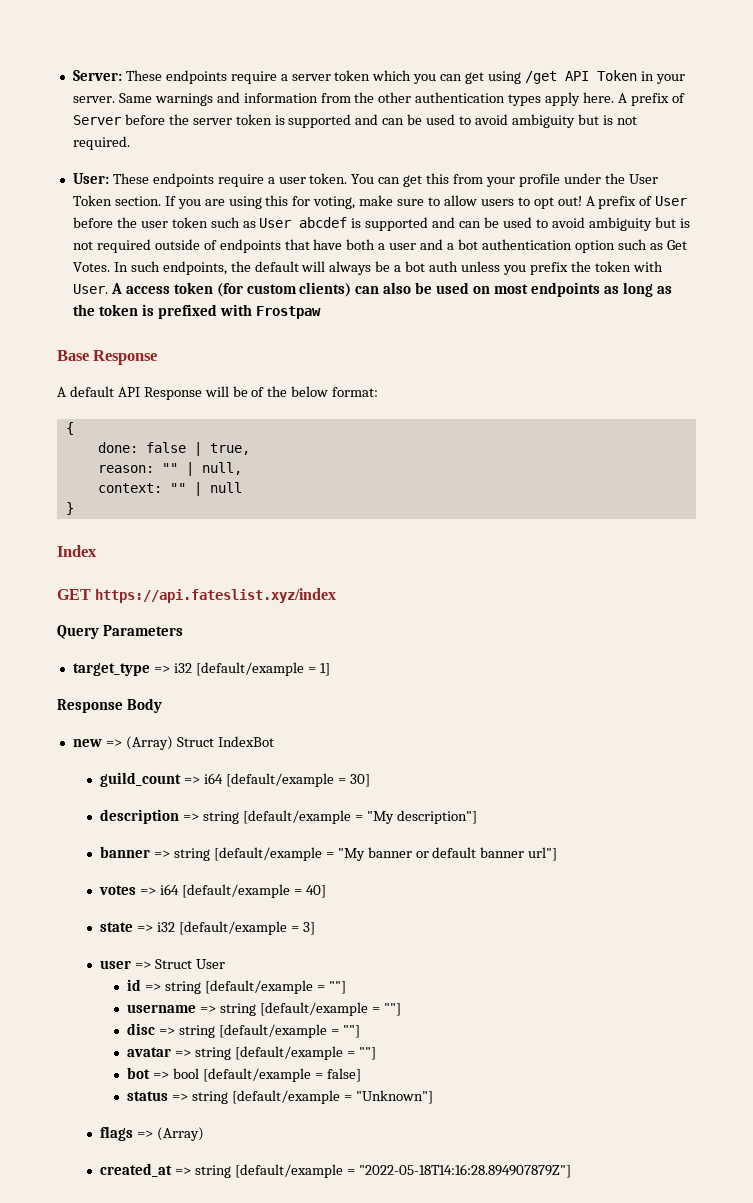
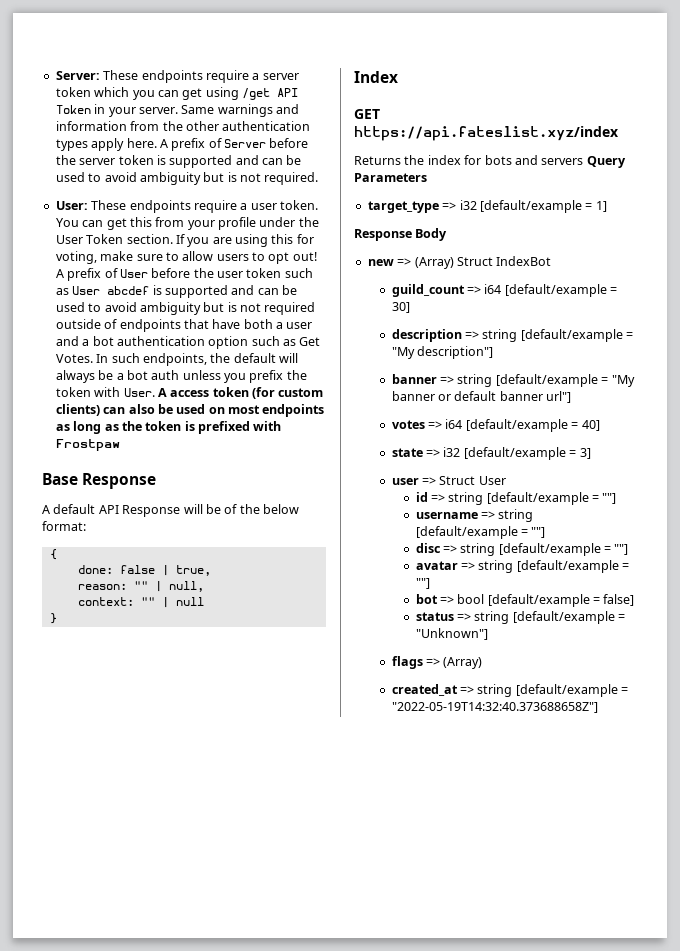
- Query Parameters
+ Returns the index for bots and servers Query Parameters
- created_at => string [default/example = "2022-05-18T14:16:28.894907879Z"]
+ created_at => string [default/example = "2022-05-19T14:32:40.373688658Z"]

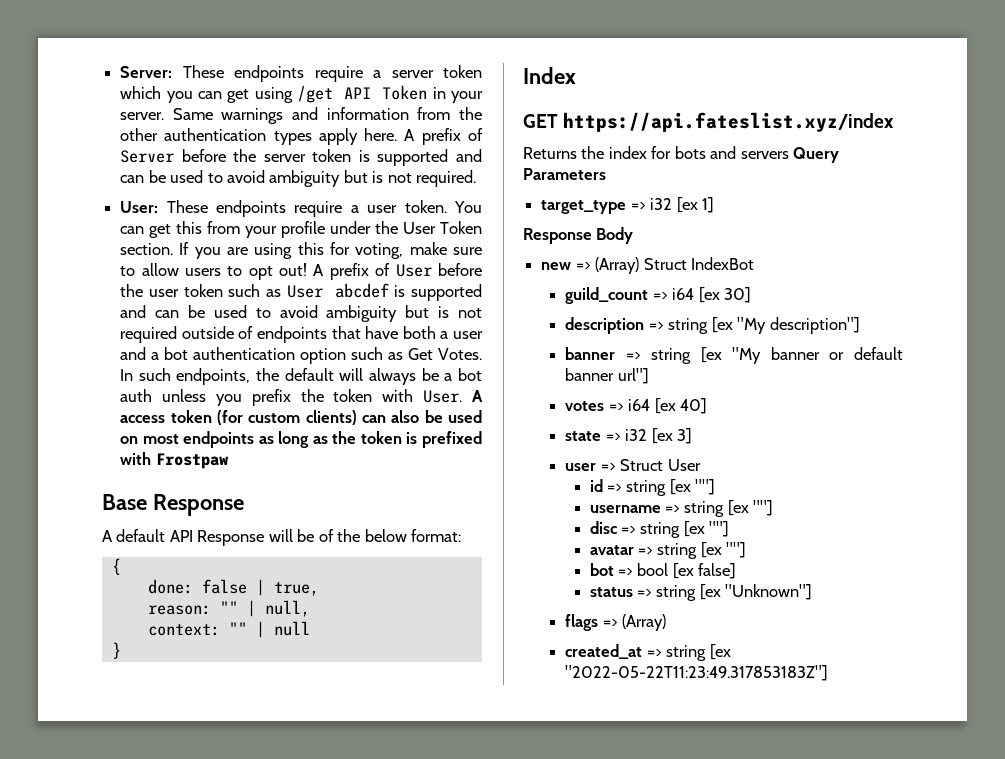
- target_type => i32 [default/example = 1]
+ target_type => i32 [ex 1]
- guild_count => i64 [default/example = 30]
+ guild_count => i64 [ex 30]
- description => string [default/example = "My description"]
+ description => string [ex "My description"]
- banner => string [default/example = "My banner or default banner url"]
+ banner => string [ex "My banner or default banner url"]
- votes => i64 [default/example = 40]
+ votes => i64 [ex 40]
- state => i32 [default/example = 3]
+ state => i32 [ex 3]
- id => string [default/example = ""]
+ id => string [ex ""]
- username => string [default/example = ""]
+ username => string [ex ""]
- disc => string [default/example = ""]
+ disc => string [ex ""]
- avatar => string [default/example = ""]
+ avatar => string [ex ""]
- bot => bool [default/example = false]
+ bot => bool [ex false]
- status => string [default/example = "Unknown"]
+ status => string [ex "Unknown"]
- created_at => string [default/example = "2022-05-19T14:32:40.373688658Z"]
+ created_at => string [ex "2022-05-22T11:23:49.317853183Z"]

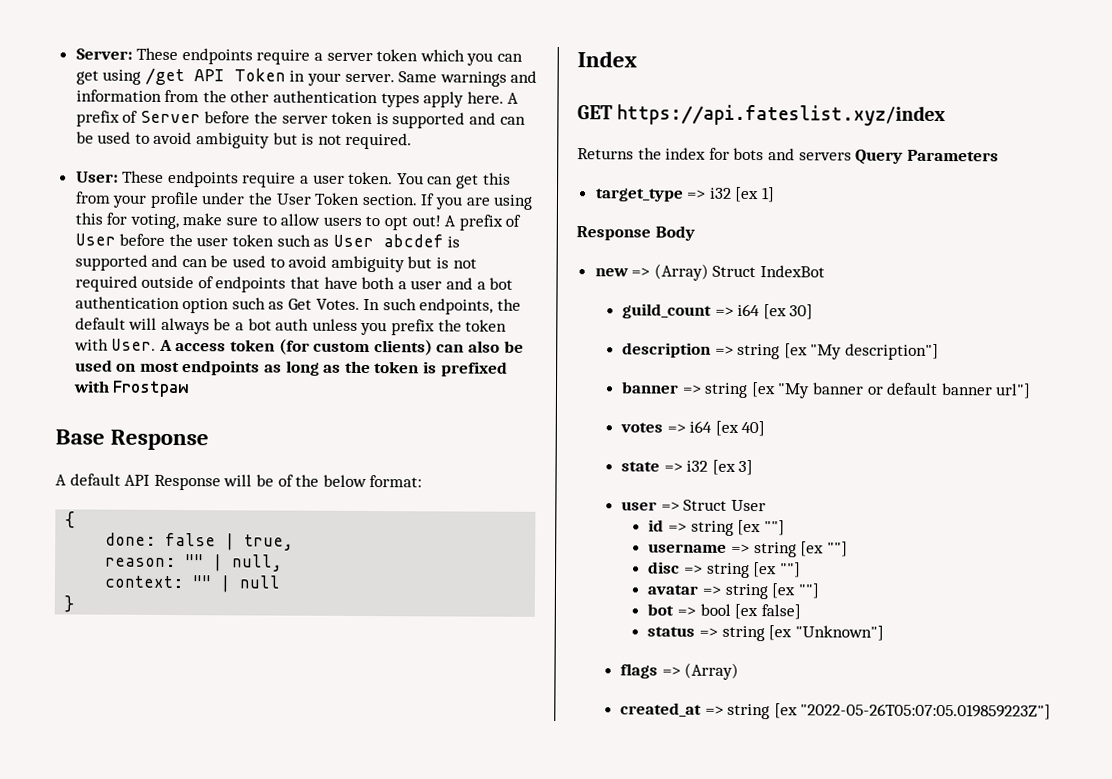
- created_at => string [ex "2022-05-22T11:23:49.317853183Z"]
+ created_at => string [ex "2022-05-26T05:07:05.019859223Z"]

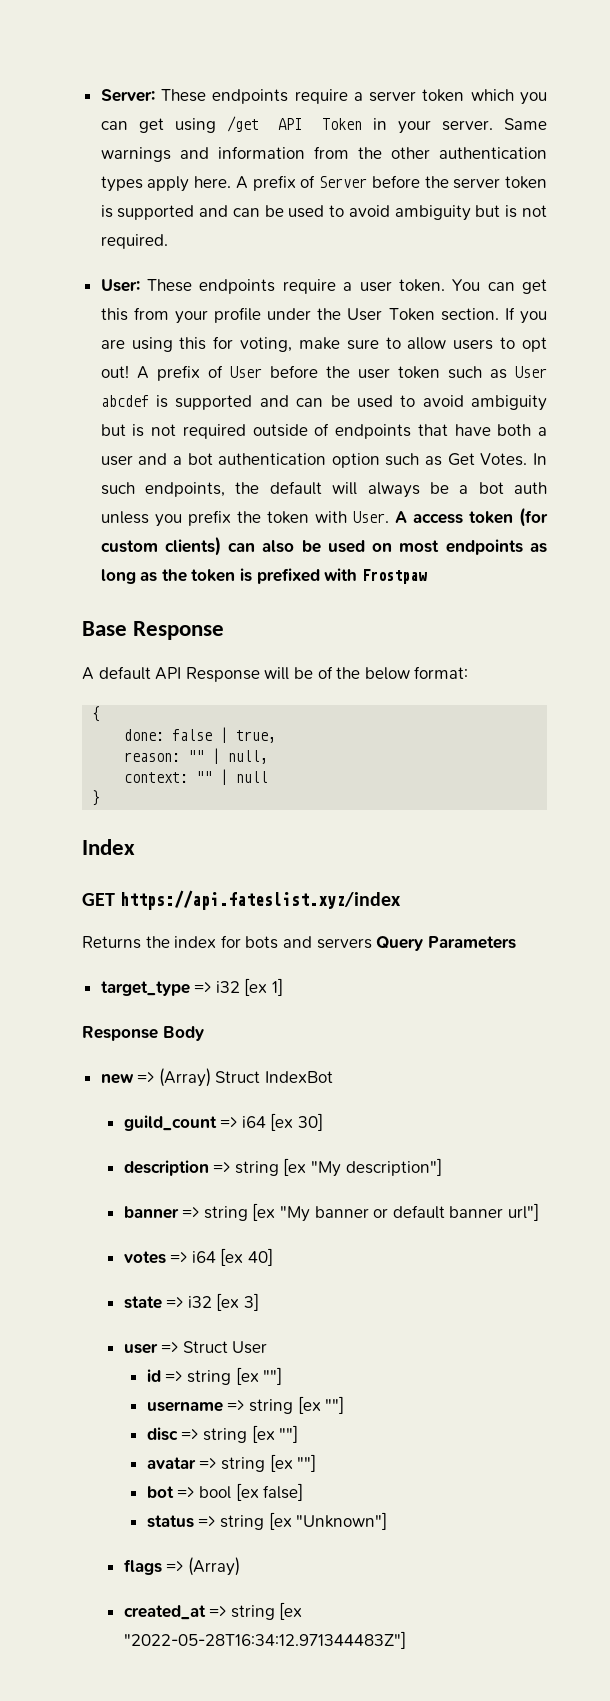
- created_at => string [ex "2022-05-26T05:07:05.019859223Z"]
+ created_at => string [ex "2022-05-28T16:34:12.971344483Z"]

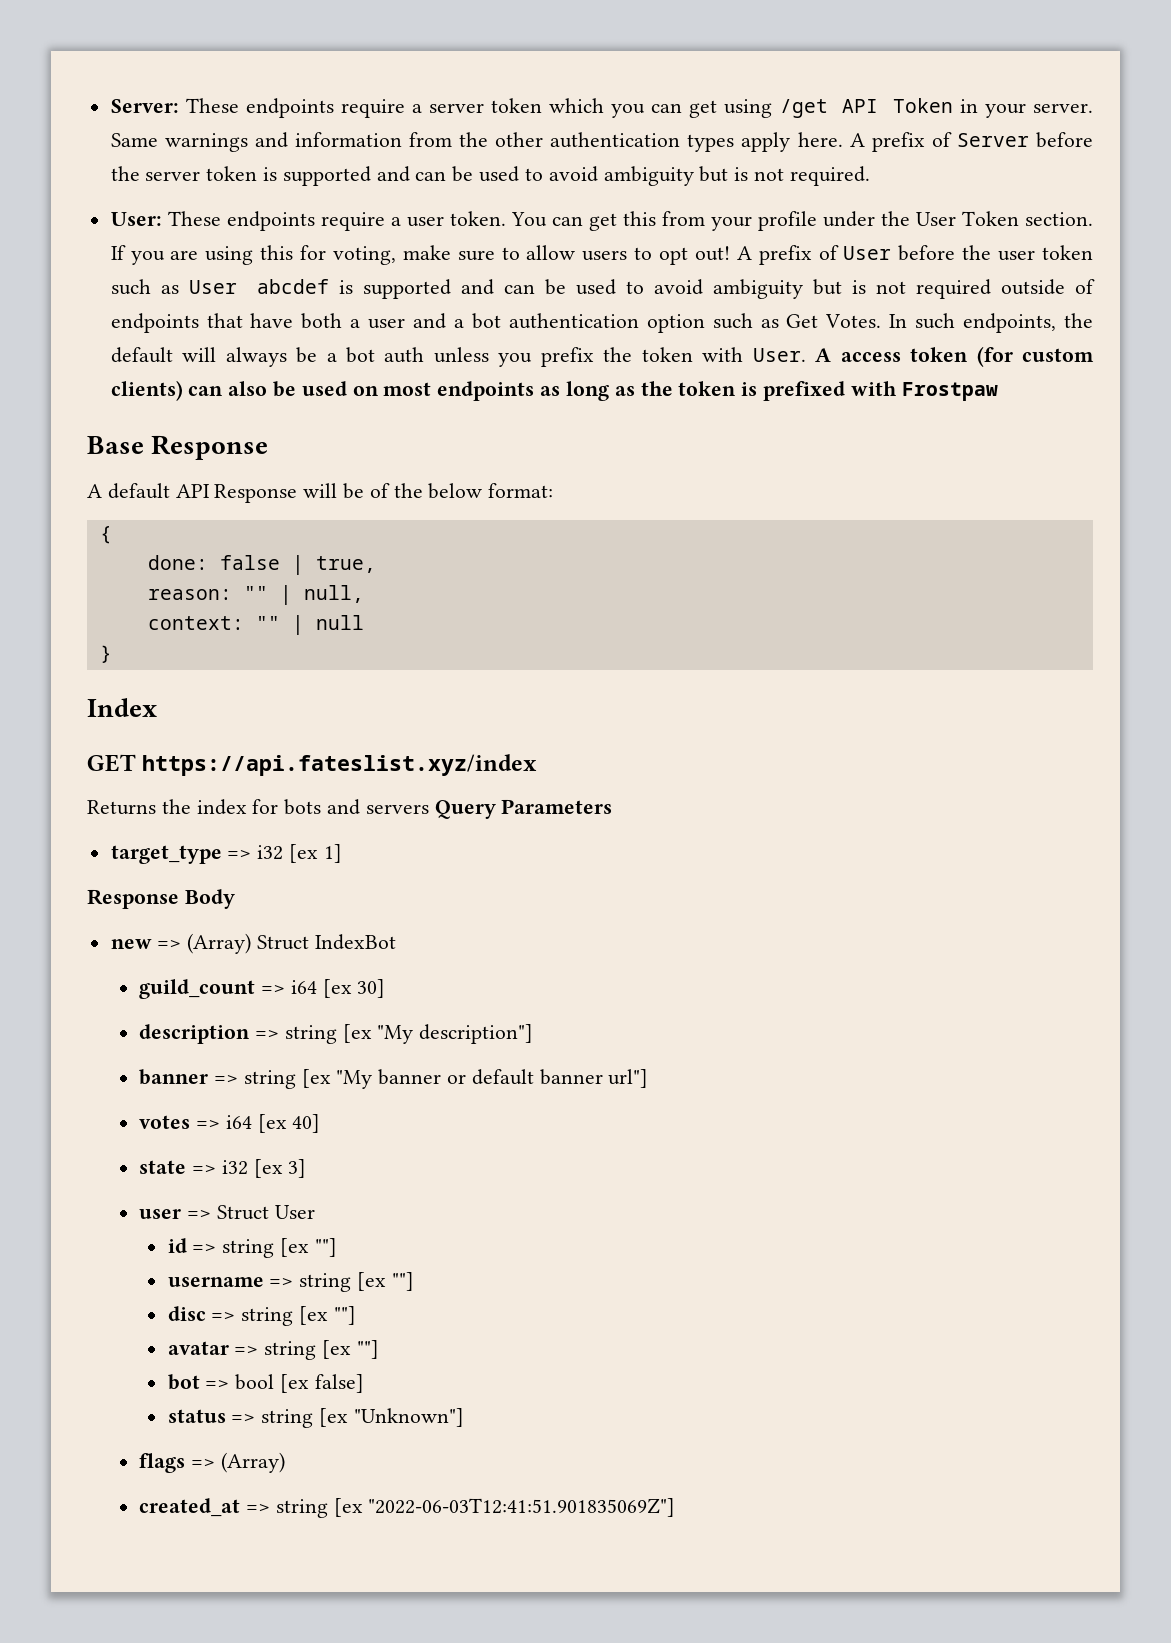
- created_at => string [ex "2022-05-28T16:34:12.971344483Z"]
+ created_at => string [ex "2022-06-03T12:41:51.901835069Z"]

